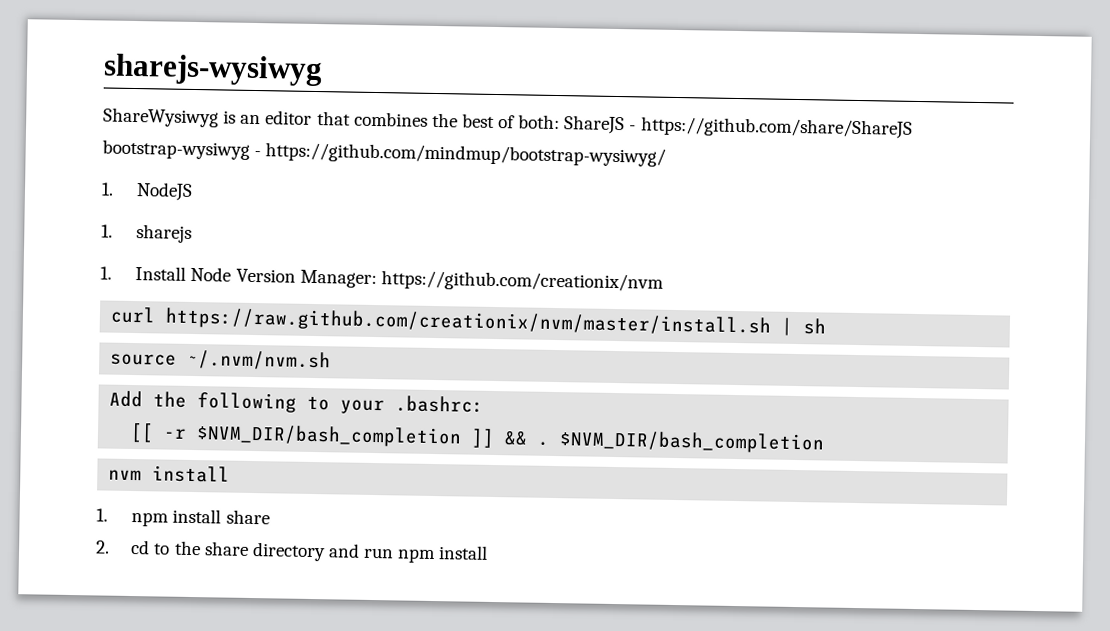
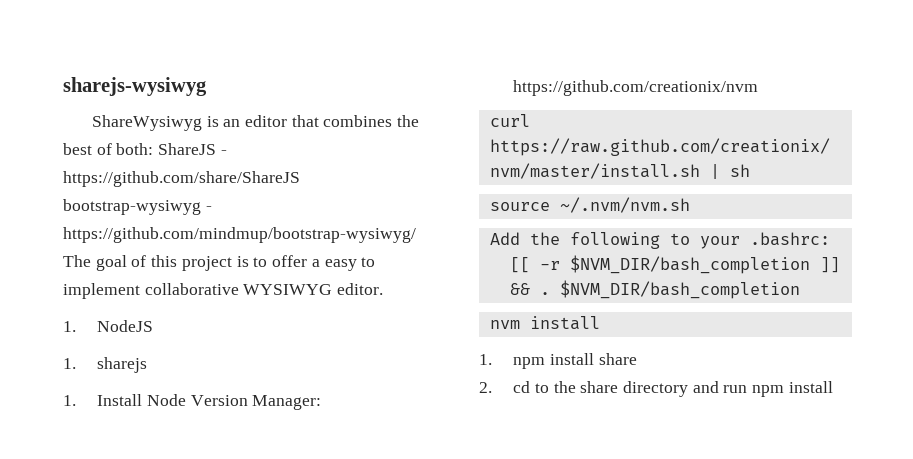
- ShareWysiwyg is an editor that combines the best of both: ShareJS - https://github.com/share/ShareJS bootstrap-wysiwyg - https://github.com/mindmup/bootstrap-wysiwyg/
+ ShareWysiwyg is an editor that combines the best of both: ShareJS - https://github.com/share/ShareJS bootstrap-wysiwyg - https://github.com/mindmup/bootstrap-wysiwyg/ The goal of this project is to offer a easy to implement collaborative WYSIWYG editor.

